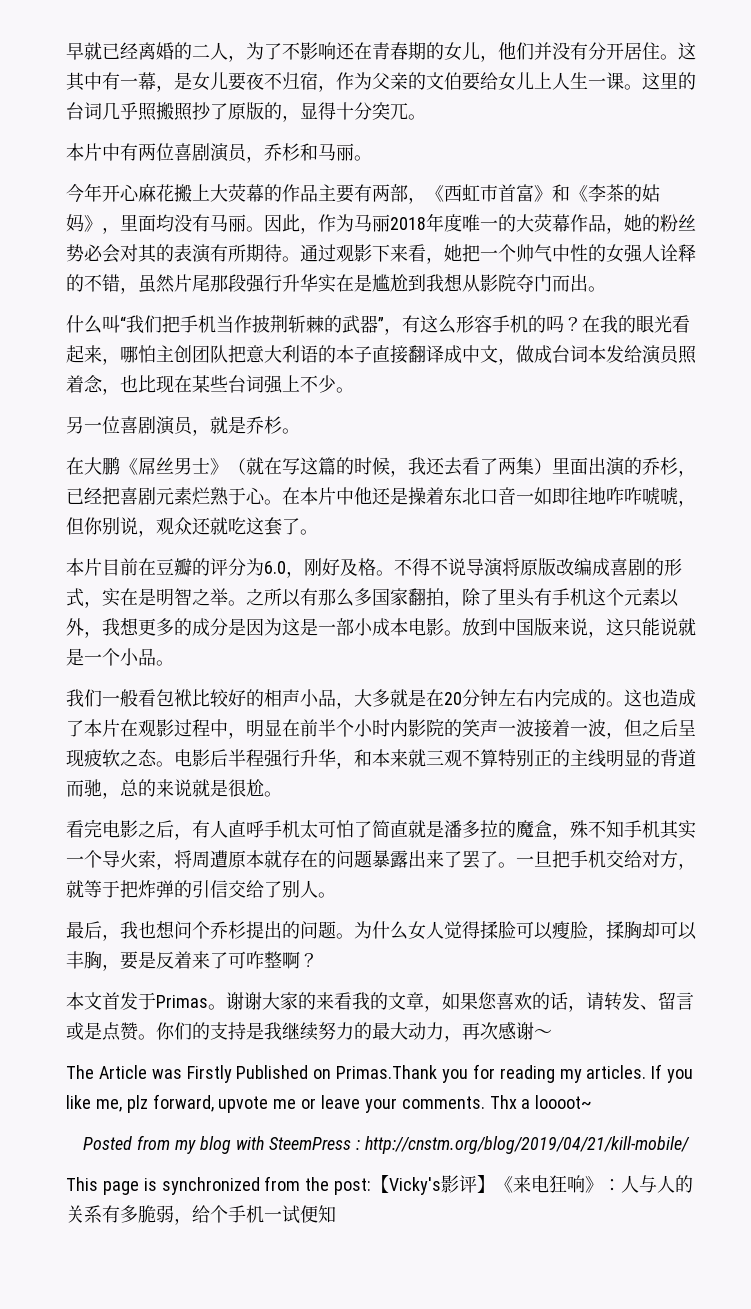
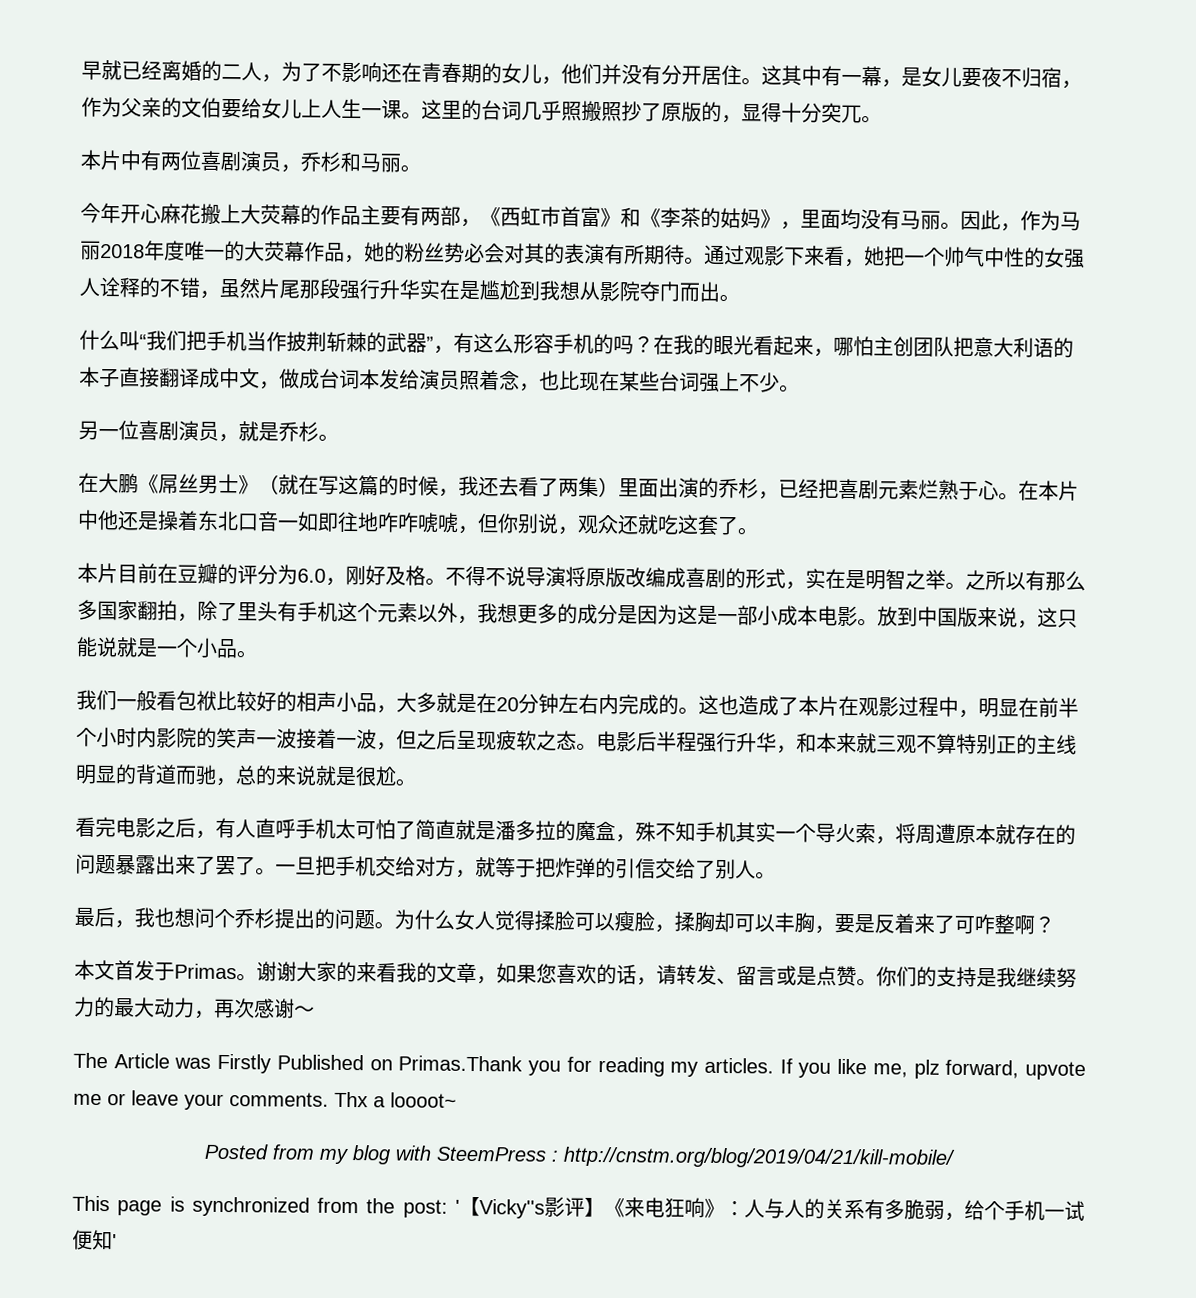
- This page is synchronized from the post:【Vicky's影评】《来电狂响》：人与人的关系有多脆弱，给个手机一试便知
+ This page is synchronized from the post: '【Vicky''s影评】《来电狂响》：人与人的关系有多脆弱，给个手机一试便知'

